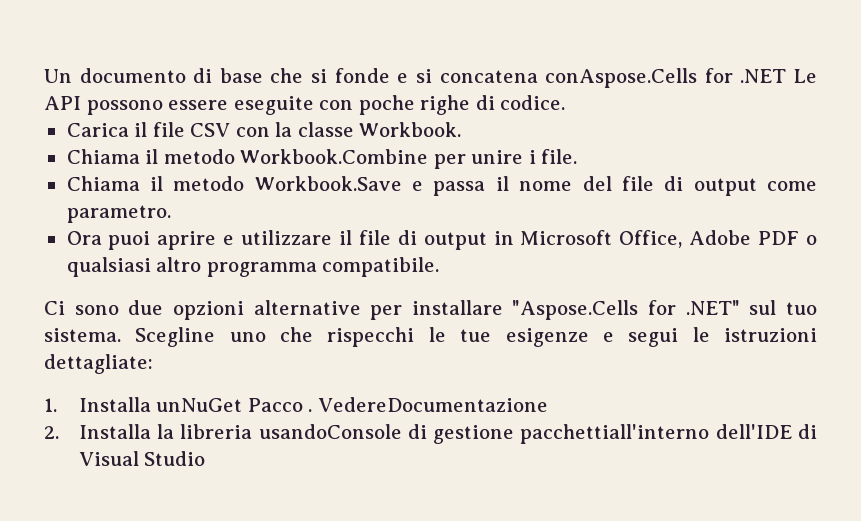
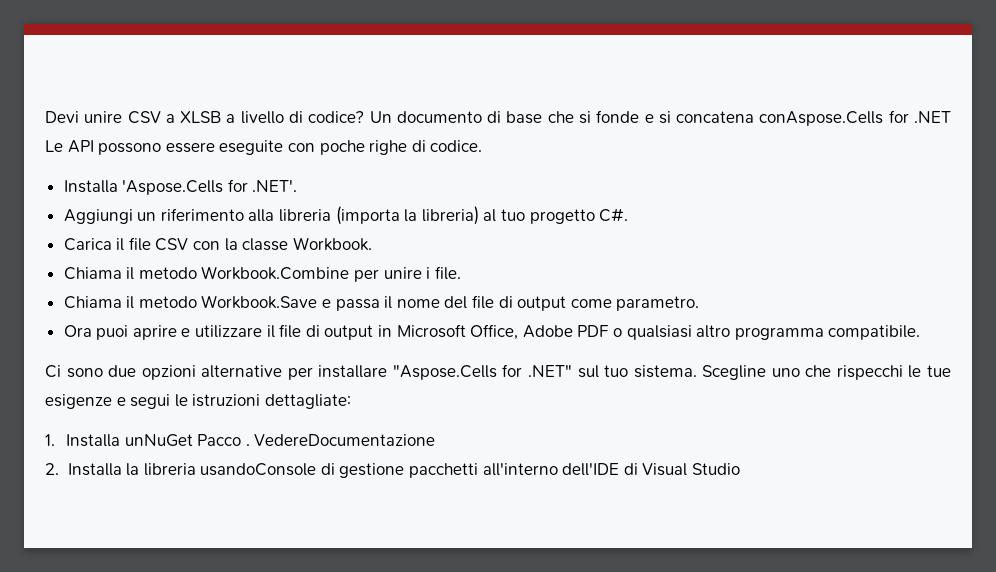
+ Devi unire CSV a XLSB a livello di codice?
+ Installa 'Aspose.Cells for .NET'.
+ Aggiungi un riferimento alla libreria (importa la libreria) al tuo progetto C#.
- 2. Installa la libreria usandoConsole di gestione pacchettiall'interno dell'IDE di Visual Studio
+ 2. Installa la libreria usandoConsole di gestione pacchetti all'interno dell'IDE di Visual Studio

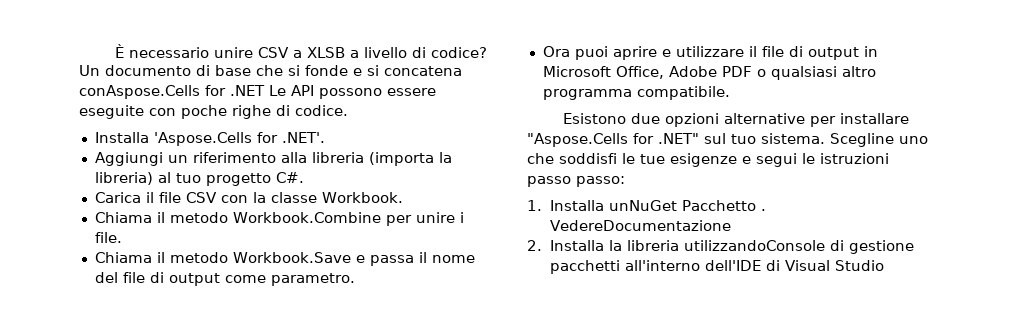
- Devi unire CSV a XLSB a livello di codice?
+ È necessario unire CSV a XLSB a livello di codice?
- Ci sono due opzioni alternative per installare "Aspose.Cells for .NET" sul tuo sistema.
+ Esistono due opzioni alternative per installare "Aspose.Cells for .NET" sul tuo sistema.
- Scegline uno che rispecchi le tue esigenze e segui le istruzioni dettagliate:
+ Scegline uno che soddisfi le tue esigenze e segui le istruzioni passo passo:
- 1. Installa unNuGet Pacco .
+ 1. Installa unNuGet Pacchetto .
- 2. Installa la libreria usandoConsole di gestione pacchetti all'interno dell'IDE di Visual Studio
+ 2. Installa la libreria utilizzandoConsole di gestione pacchetti all'interno dell'IDE di Visual Studio

